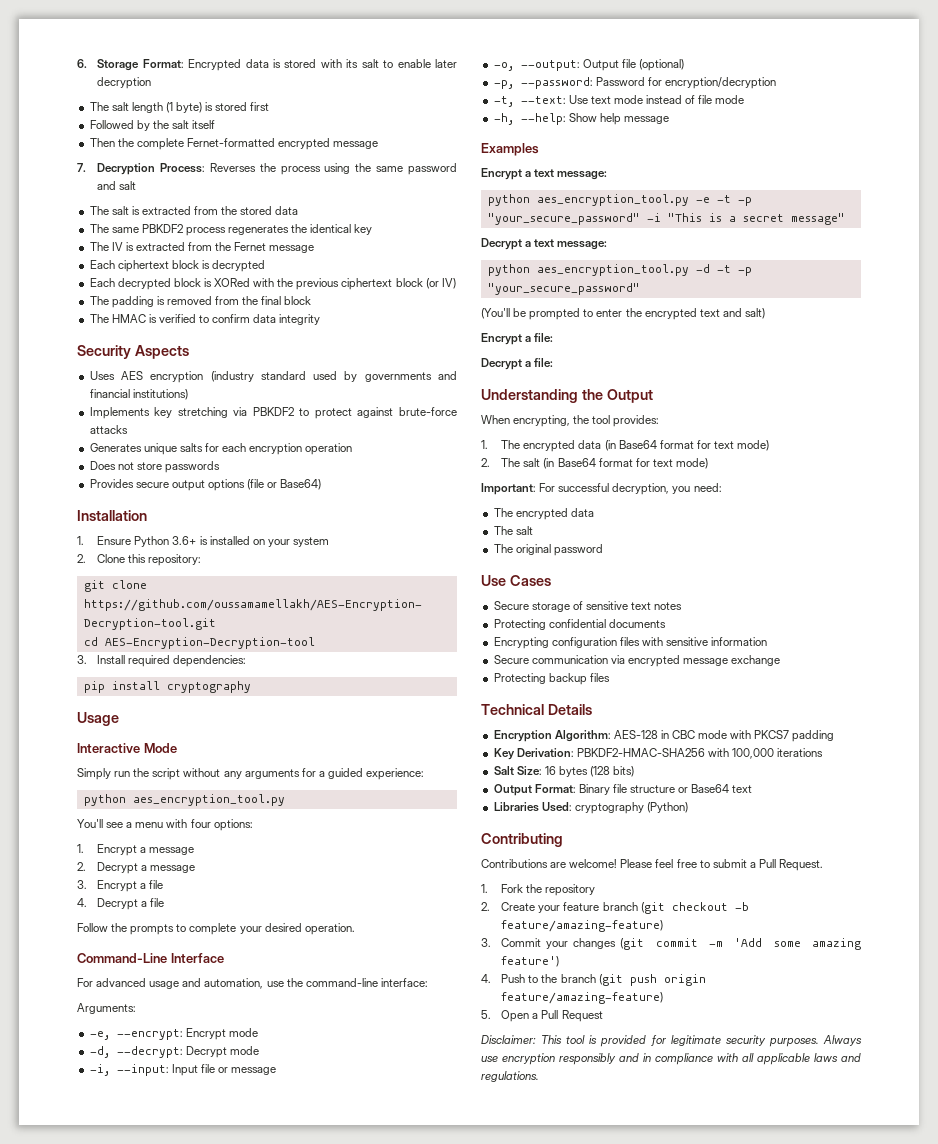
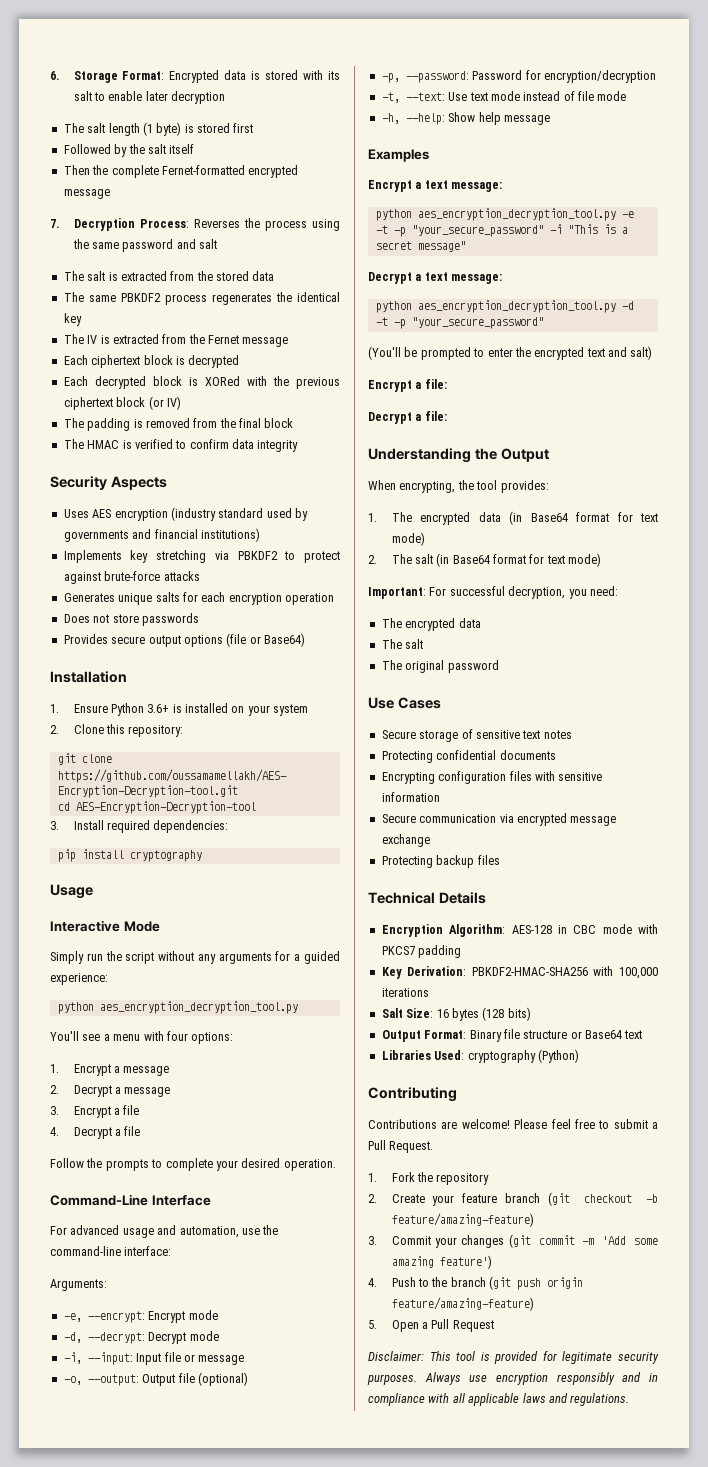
  Simply run the script without any arguments for a guided experience:
- python aes_encryption_tool.py
+ python aes_encryption_decryption_tool.py
- python aes_encryption_tool.py -e -t -p "your_secure_password" -i "This is a secret message"
+ python aes_encryption_decryption_tool.py -e -t -p "your_secure_password" -i "This is a secret message"
- python aes_encryption_tool.py -d -t -p "your_secure_password"
+ python aes_encryption_decryption_tool.py -d -t -p "your_secure_password"

